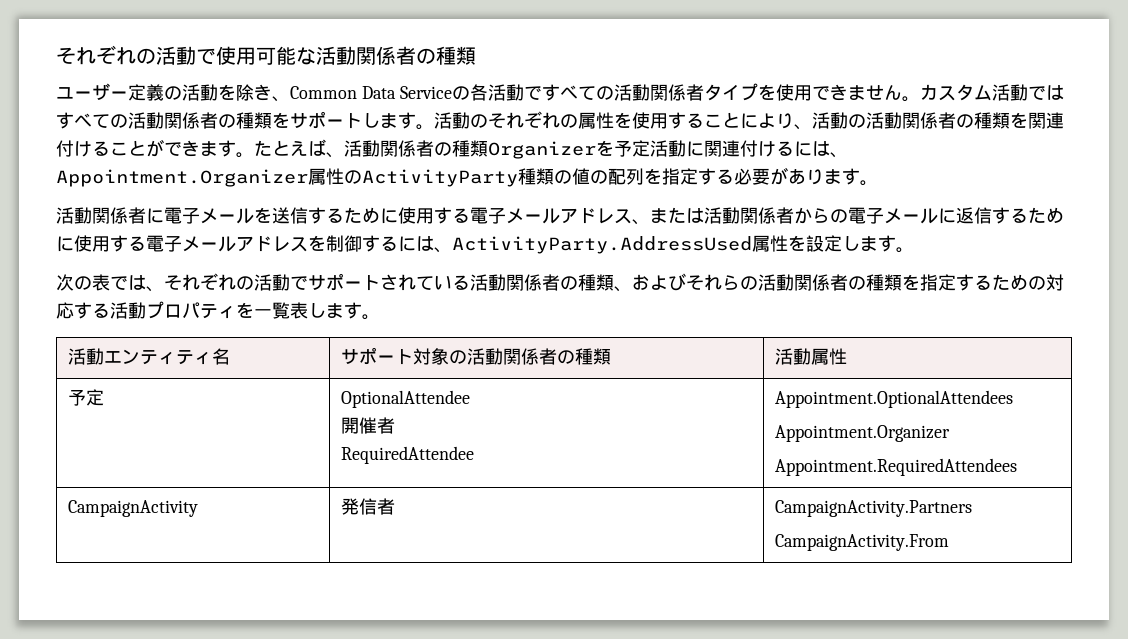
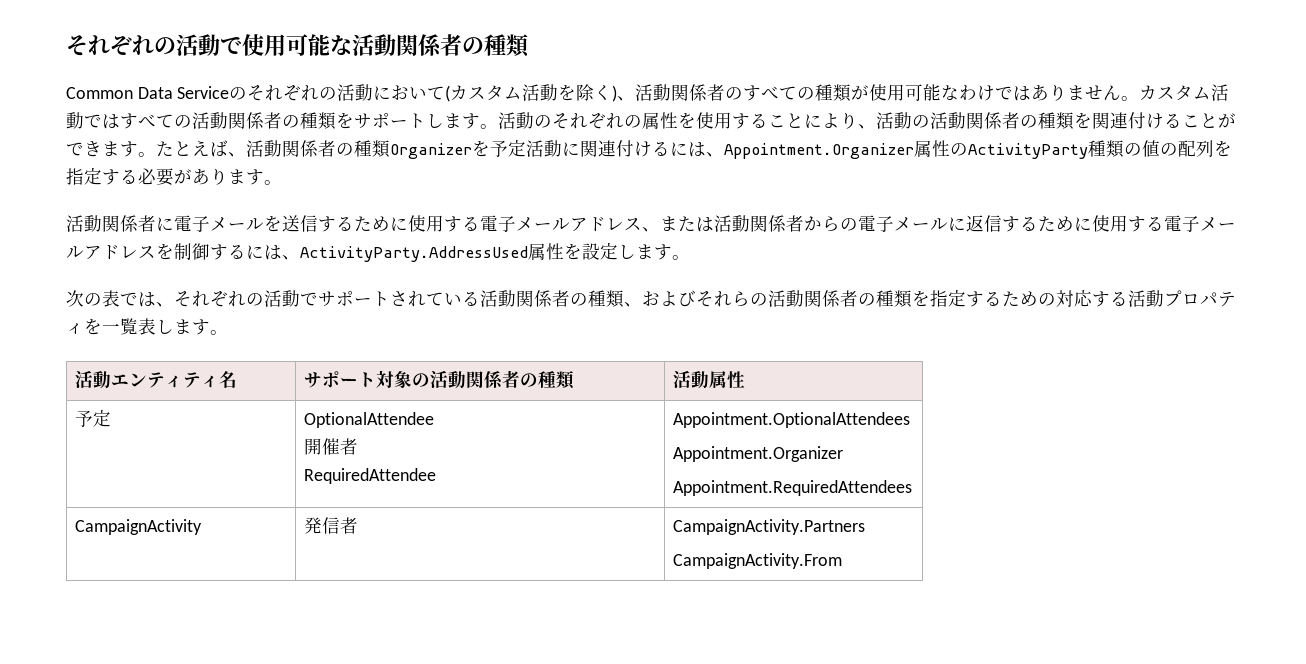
- ユーザー定義の活動を除き、Common Data Serviceの各活動ですべての活動関係者タイプを使用できません。
+ Common Data Serviceのそれぞれの活動において(カスタム活動を除く)、活動関係者のすべての種類が使用可能なわけではありません。

